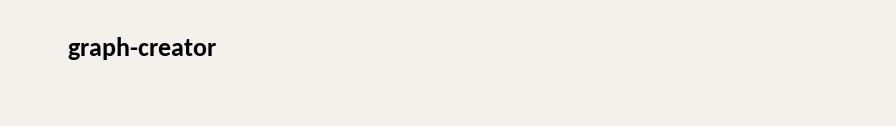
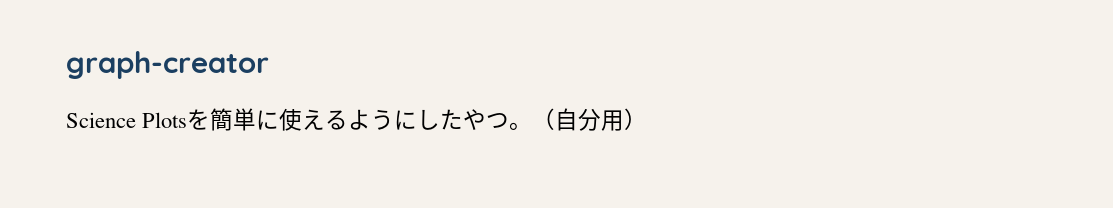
+ Science Plotsを簡単に使えるようにしたやつ。（自分用）

